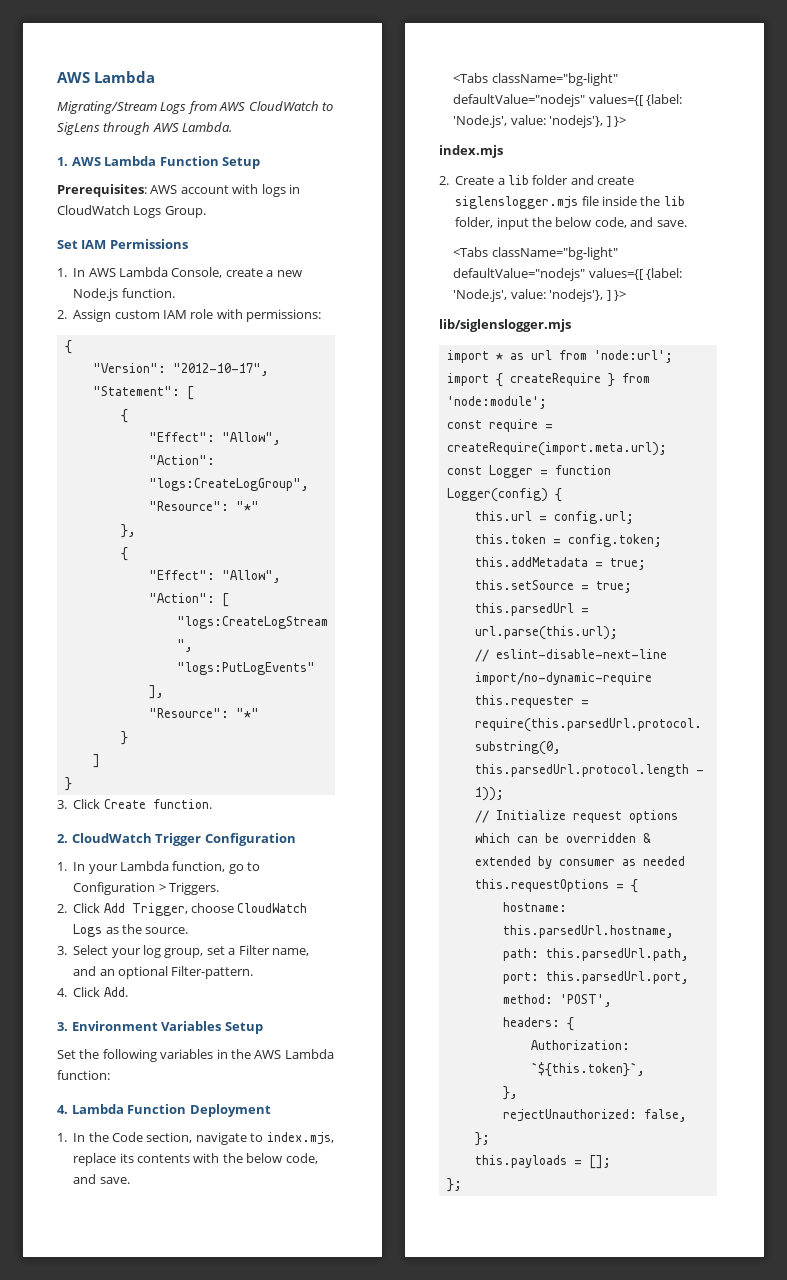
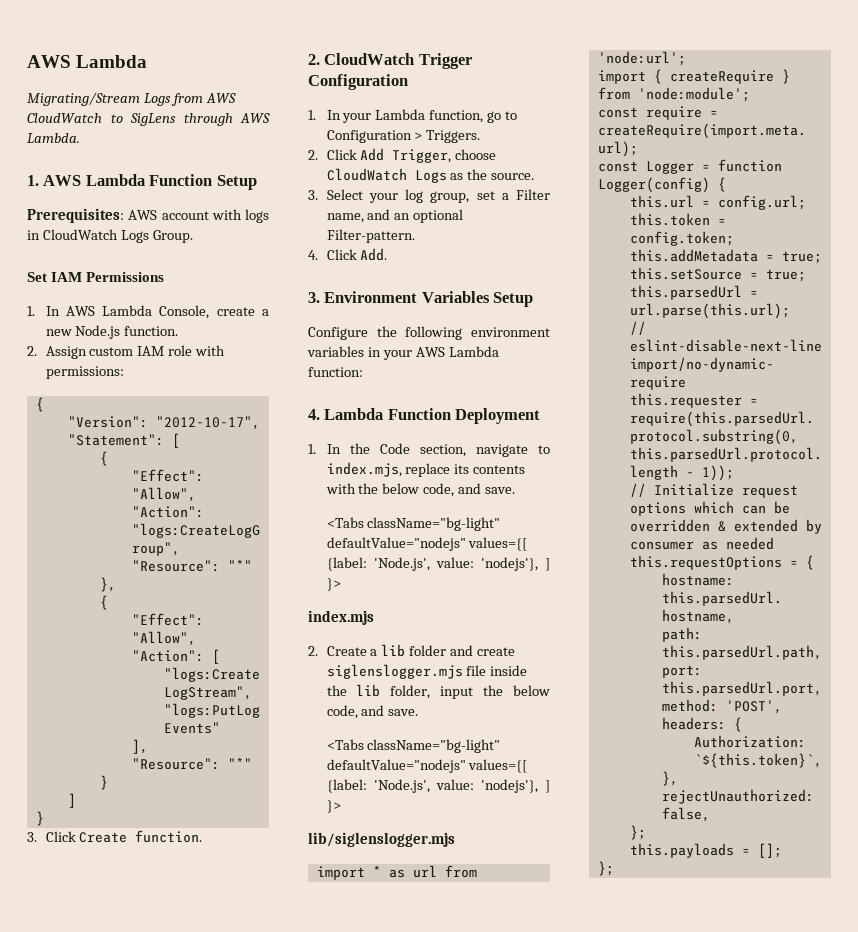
- Set the following variables in the AWS Lambda function:
+ Configure the following environment variables in your AWS Lambda function:

